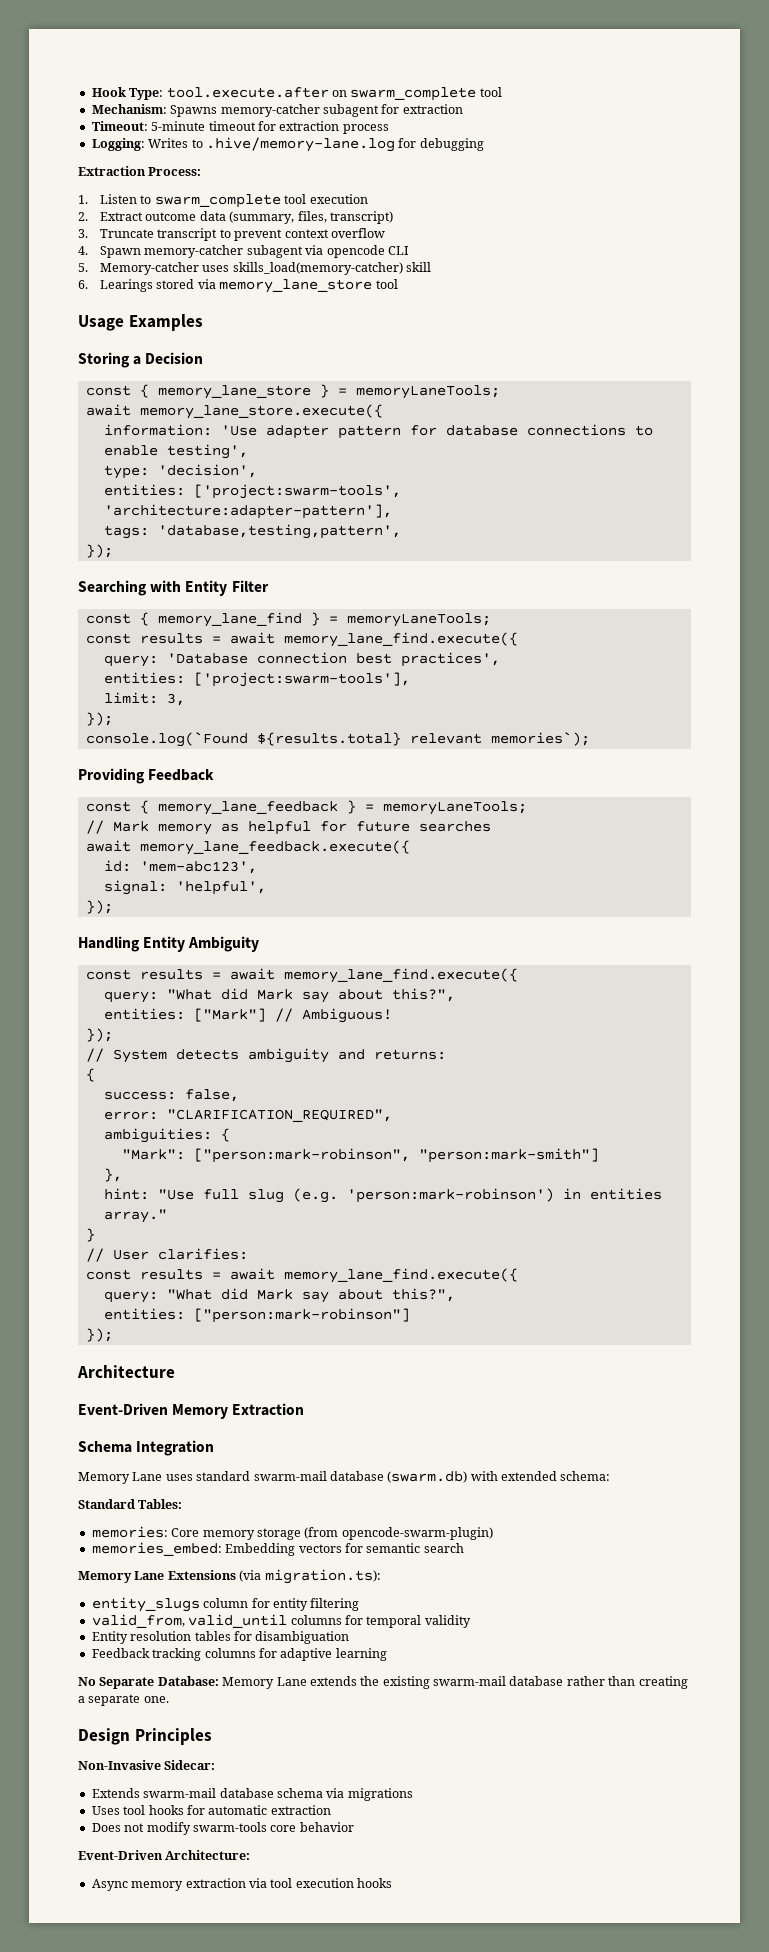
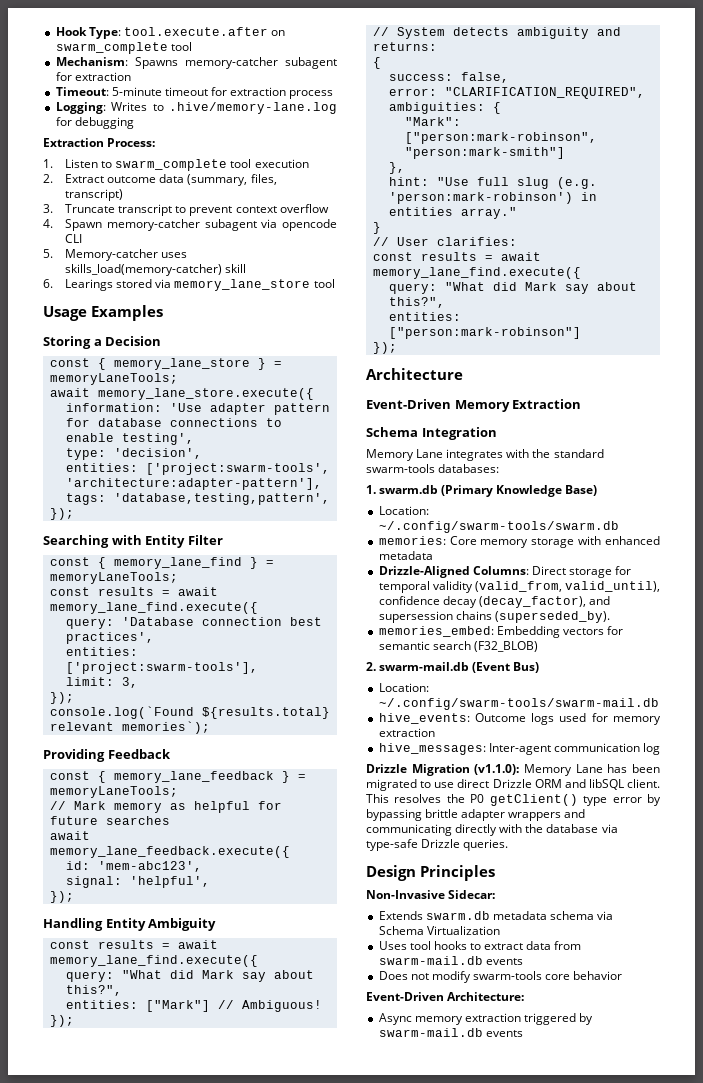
- Memory Lane uses standard swarm-mail database (swarm.db) with extended schema:
- Standard Tables:
- memories: Core memory storage (from opencode-swarm-plugin)
+ Memory Lane integrates with the standard swarm-tools databases:
+ 1. swarm.db (Primary Knowledge Base)
+ Location: ~/.config/swarm-tools/swarm.db
+ memories: Core memory storage with enhanced metadata
+ Drizzle-Aligned Columns: Direct storage for temporal validity (valid_from, valid_until), confidence decay (decay_factor), and supersession chains (superseded_by).
- memories_embed: Embedding vectors for semantic search
- Memory Lane Extensions (via migration.ts):
- entity_slugs column for entity filtering
- valid_from, valid_until columns for temporal validity
- Entity resolution tables for disambiguation
- Feedback tracking columns for adaptive learning
- No Separate Database: Memory Lane extends the existing swarm-mail database rather than creating a separate one.
+ memories_embed: Embedding vectors for semantic search (F32_BLOB)
+ 2. swarm-mail.db (Event Bus)
+ Location: ~/.config/swarm-tools/swarm-mail.db
+ hive_events: Outcome logs used for memory extraction
+ hive_messages: Inter-agent communication log
+ Drizzle Migration (v1.1.0): Memory Lane has been migrated to use direct Drizzle ORM and libSQL client. This resolves the P0 getClient() type error by bypassing brittle adapter wrappers and communicating directly with the database via type-safe Drizzle queries.
- Extends swarm-mail database schema via migrations
- Uses tool hooks for automatic extraction
+ Extends swarm.db metadata schema via Schema Virtualization
+ Uses tool hooks to extract data from swarm-mail.db events
- Async memory extraction via tool execution hooks
+ Async memory extraction triggered by swarm-mail.db events

